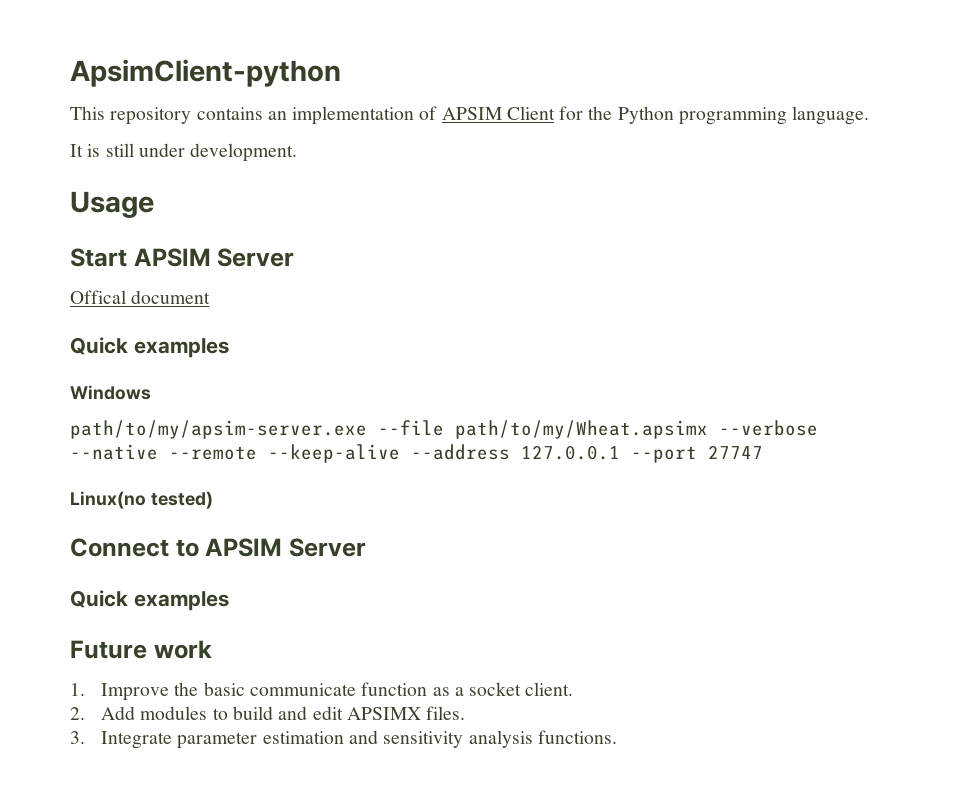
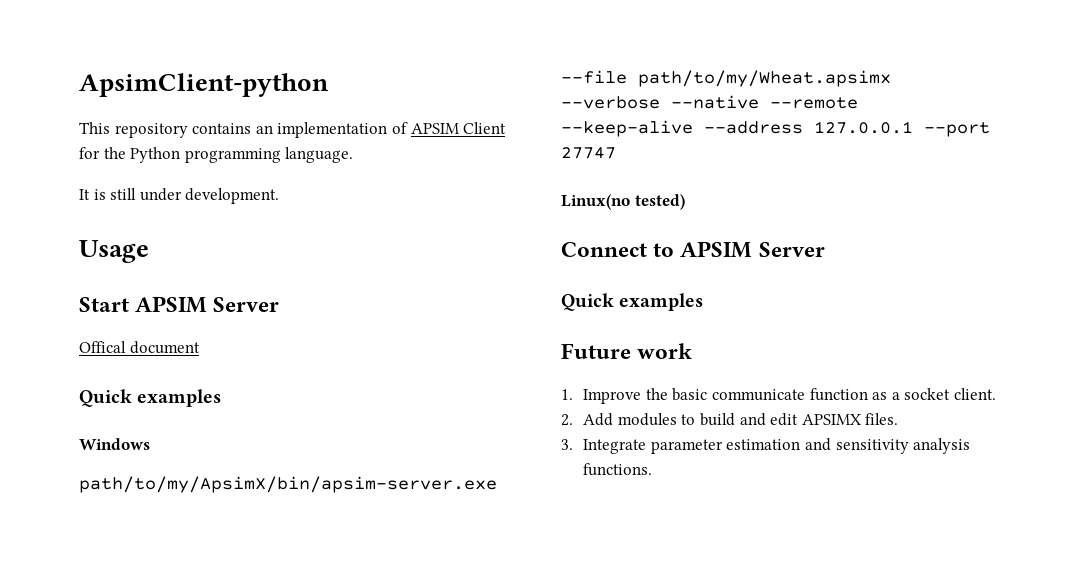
- path/to/my/apsim-server.exe --file path/to/my/Wheat.apsimx --verbose --native --remote --keep-alive --address 127.0.0.1 --port 27747
+ path/to/my/ApsimX/bin/apsim-server.exe --file path/to/my/Wheat.apsimx --verbose --native --remote --keep-alive --address 127.0.0.1 --port 27747

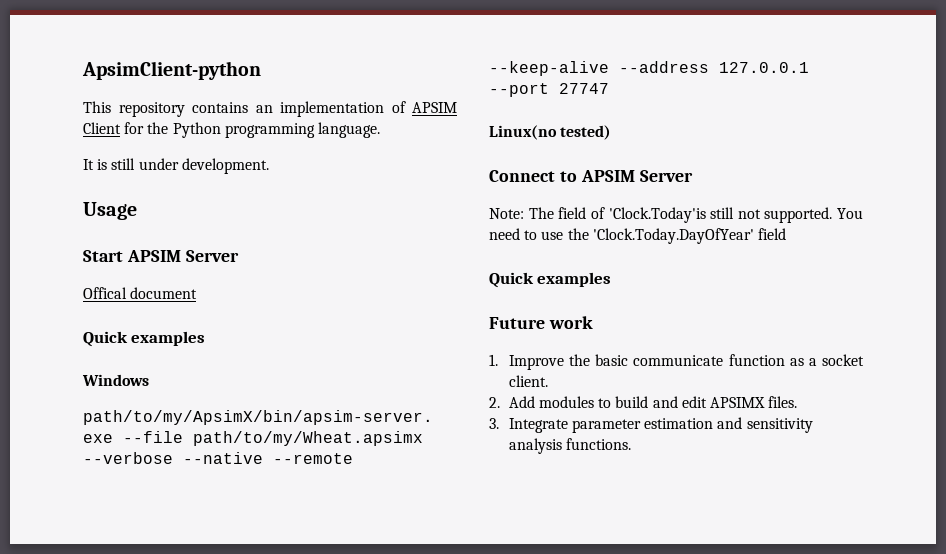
+ Note: The field of 'Clock.Today'is still not supported. You need to use the 'Clock.Today.DayOfYear' field

